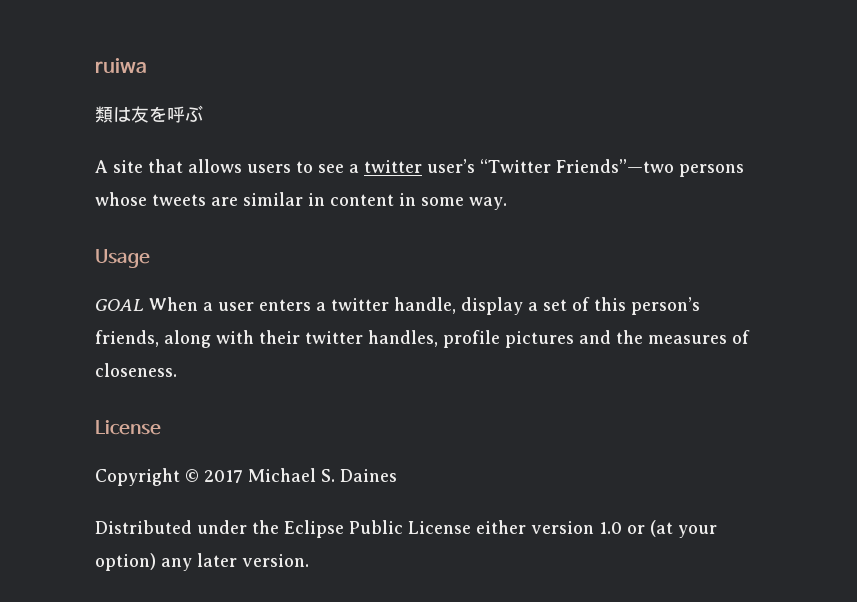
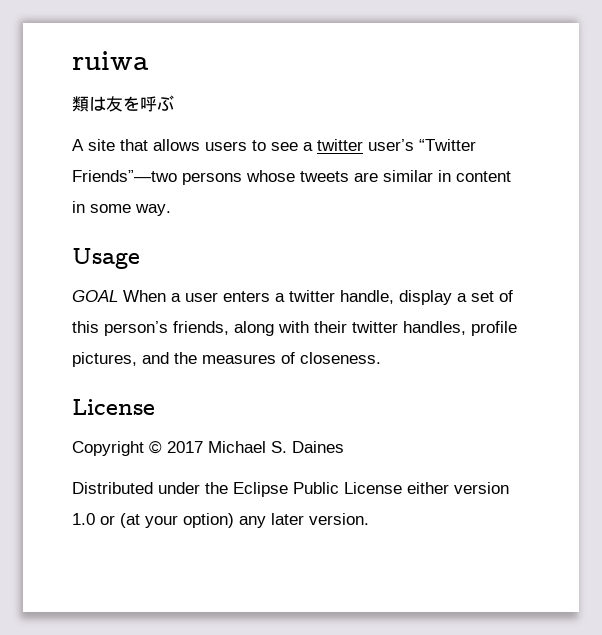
- GOAL When a user enters a twitter handle, display a set of this person’s friends, along with their twitter handles, profile pictures and the measures of closeness.
+ GOAL When a user enters a twitter handle, display a set of this person’s friends, along with their twitter handles, profile pictures, and the measures of closeness.

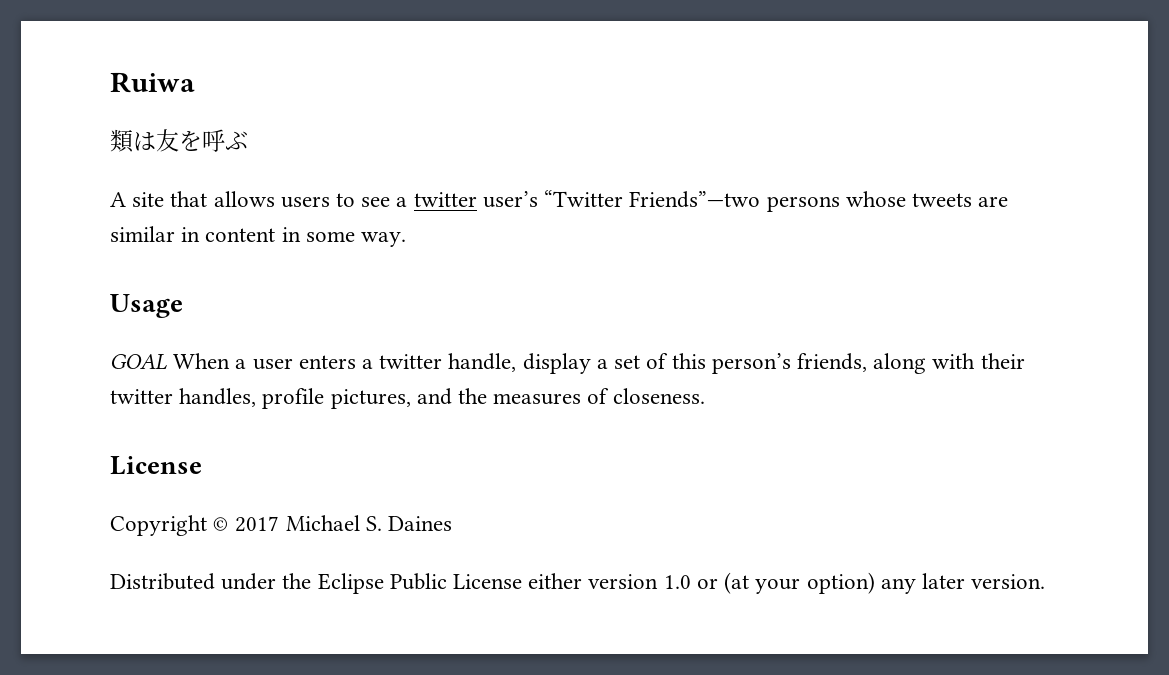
- ruiwa
+ Ruiwa

